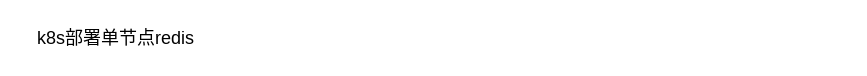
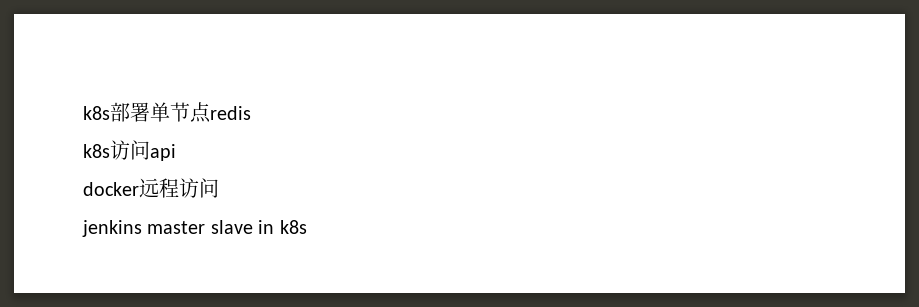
+ k8s访问api
+ docker远程访问
+ jenkins master slave in k8s

